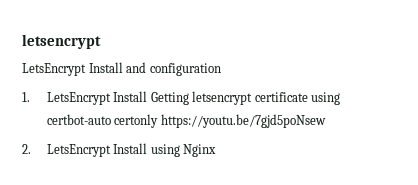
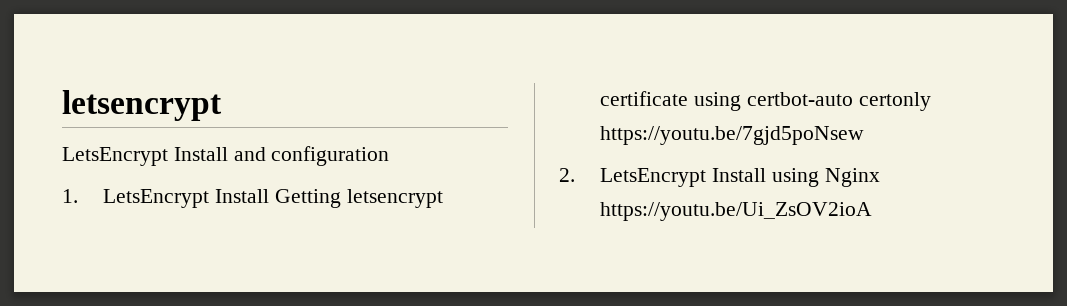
- 2. LetsEncrypt Install using Nginx
+ 2. LetsEncrypt Install using Nginx https://youtu.be/Ui_ZsOV2ioA

